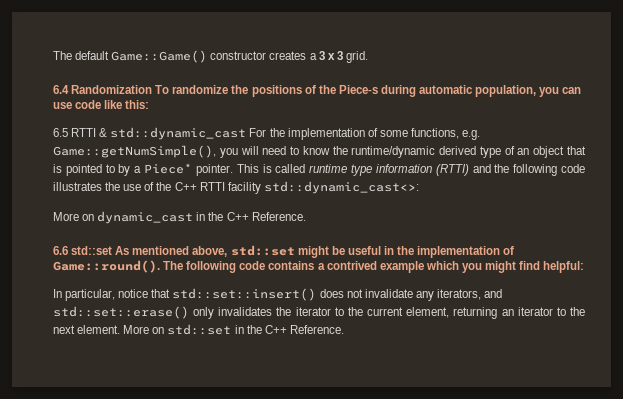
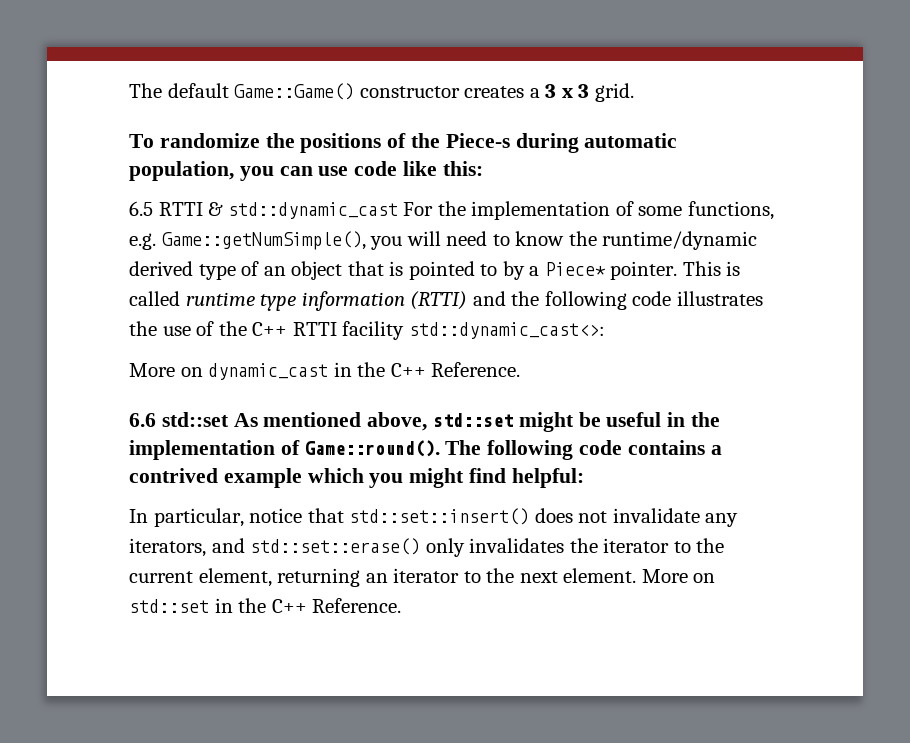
- 6.4 Randomization To randomize the positions of the Piece-s during automatic population, you can use code like this:
+ To randomize the positions of the Piece-s during automatic population, you can use code like this:

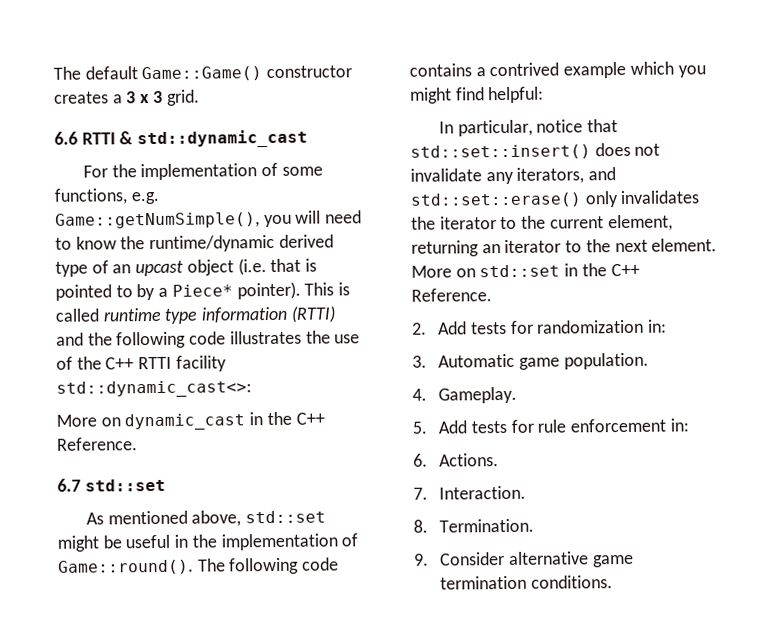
- To randomize the positions of the Piece-s during automatic population, you can use code like this:
- 6.5 RTTI & std::dynamic_cast For the implementation of some functions, e.g. Game::getNumSimple(), you will need to know the runtime/dynamic derived type of an object that is pointed to by a Piece* pointer.
+ 6.6 RTTI & std::dynamic_cast
+ For the implementation of some functions, e.g. Game::getNumSimple(), you will need to know the runtime/dynamic derived type of an upcast object (i.e. that is pointed to by a Piece* pointer).
- 6.6 std::set As mentioned above, std::set might be useful in the implementation of Game::round().
+ 6.7 std::set
+ As mentioned above, std::set might be useful in the implementation of Game::round().
+ 2. Add tests for randomization in:
+ 3. Automatic game population.
+ 4. Gameplay.
+ 5. Add tests for rule enforcement in:
+ 6. Actions.
+ 7. Interaction.
+ 8. Termination.
+ 9. Consider alternative game termination conditions.

